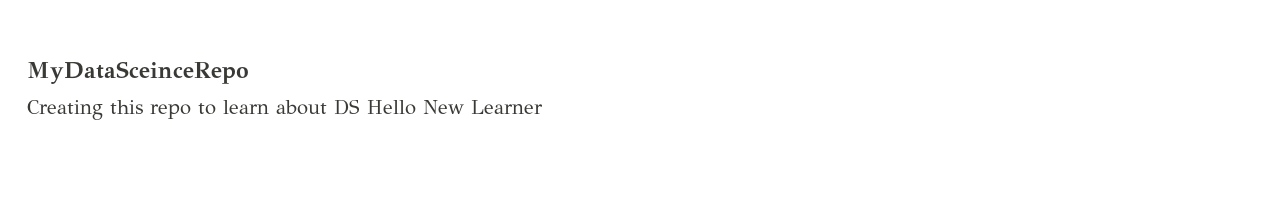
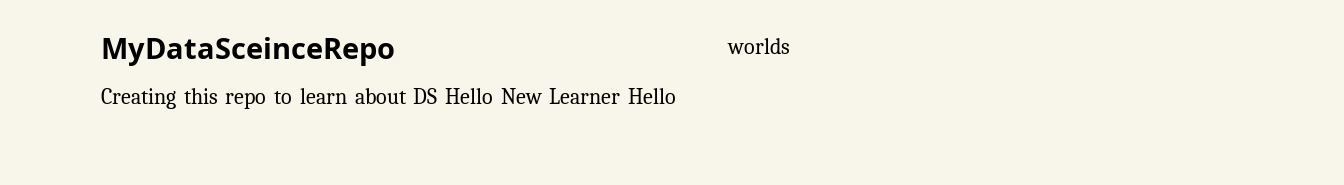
- Creating this repo to learn about DS Hello New Learner
+ Creating this repo to learn about DS Hello New Learner Hello worlds

